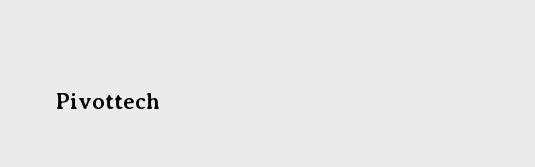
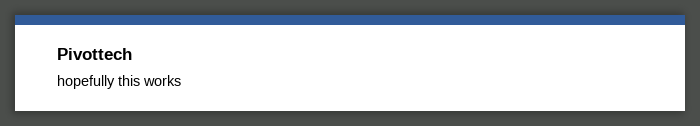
+ hopefully this works

